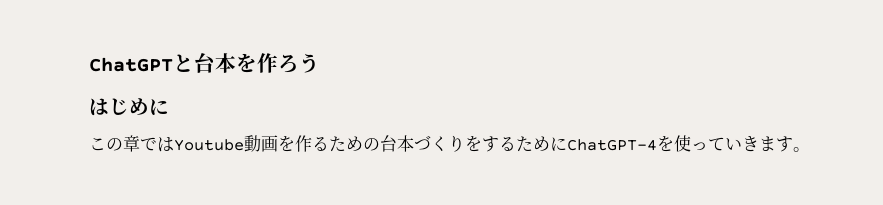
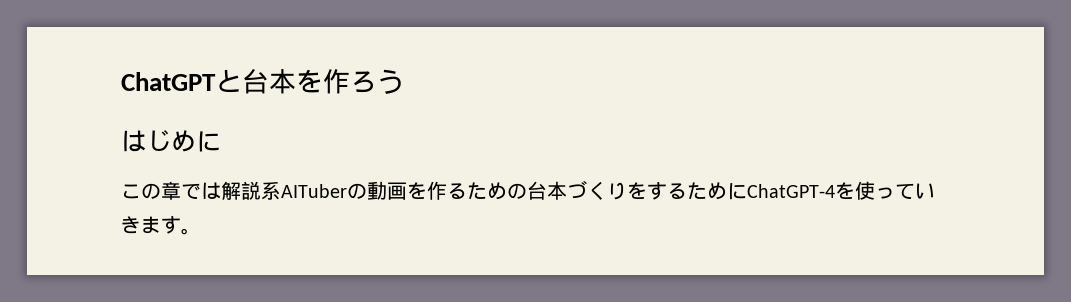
- この章ではYoutube動画を作るための台本づくりをするためにChatGPT-4を使っていきます。
+ この章では解説系AITuberの動画を作るための台本づくりをするためにChatGPT-4を使っていきます。

